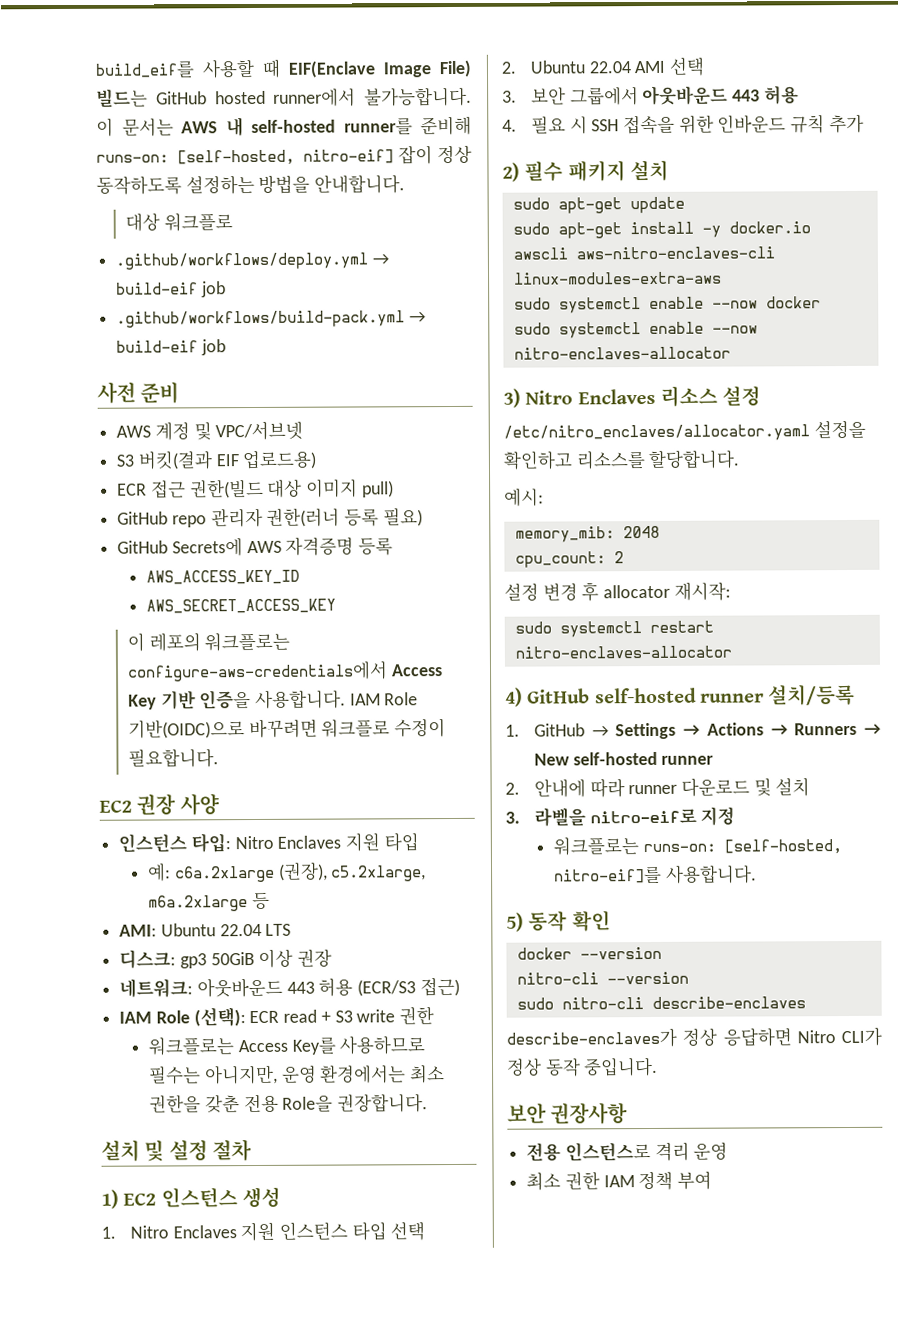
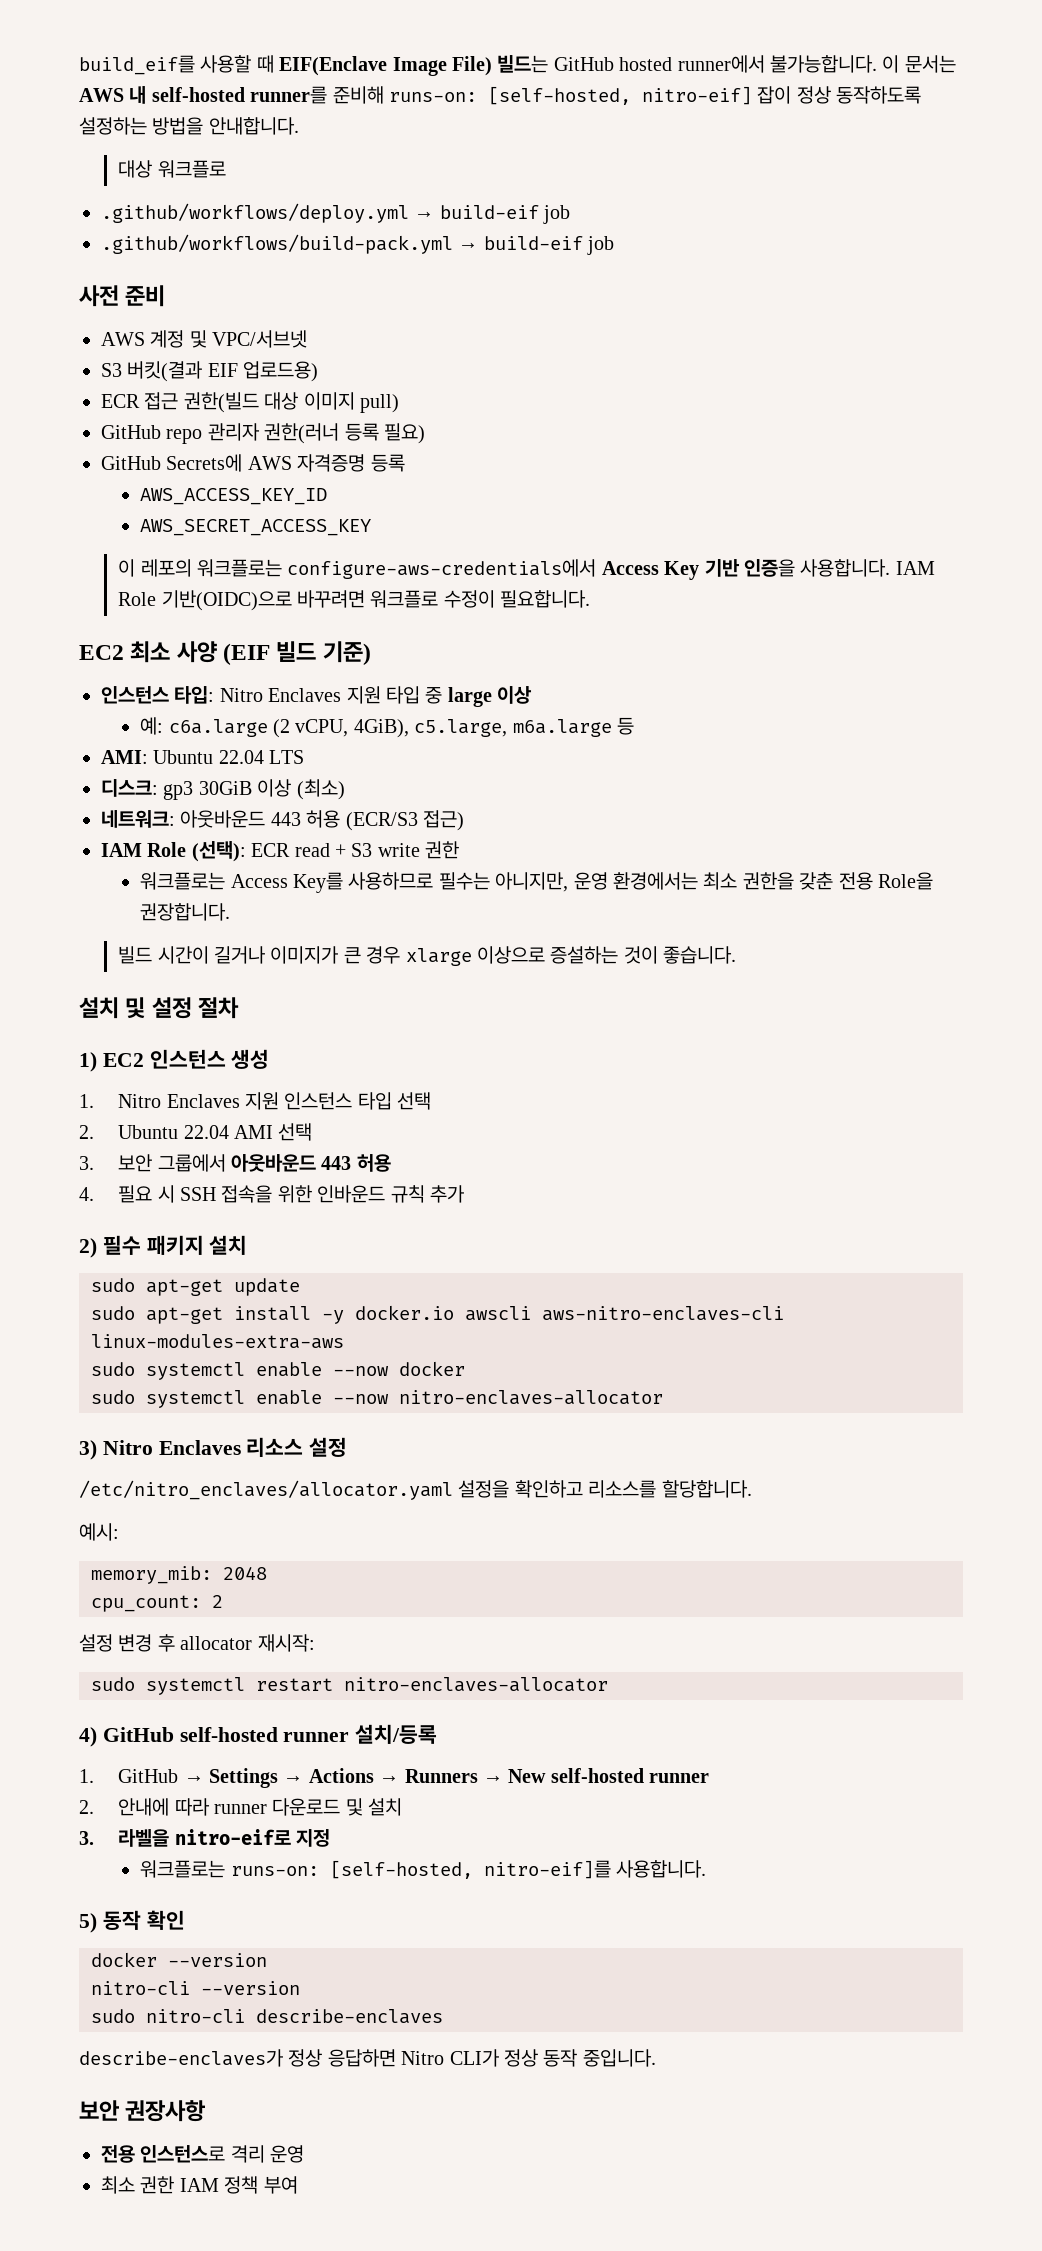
- EC2 권장 사양
+ EC2 최소 사양 (EIF 빌드 기준)
- 인스턴스 타입: Nitro Enclaves 지원 타입
- 예: c6a.2xlarge (권장), c5.2xlarge, m6a.2xlarge 등
+ 인스턴스 타입: Nitro Enclaves 지원 타입 중 large 이상
+ 예: c6a.large (2 vCPU, 4GiB), c5.large, m6a.large 등
- 디스크: gp3 50GiB 이상 권장
+ 디스크: gp3 30GiB 이상 (최소)
+ 빌드 시간이 길거나 이미지가 큰 경우 xlarge 이상으로 증설하는 것이 좋습니다.

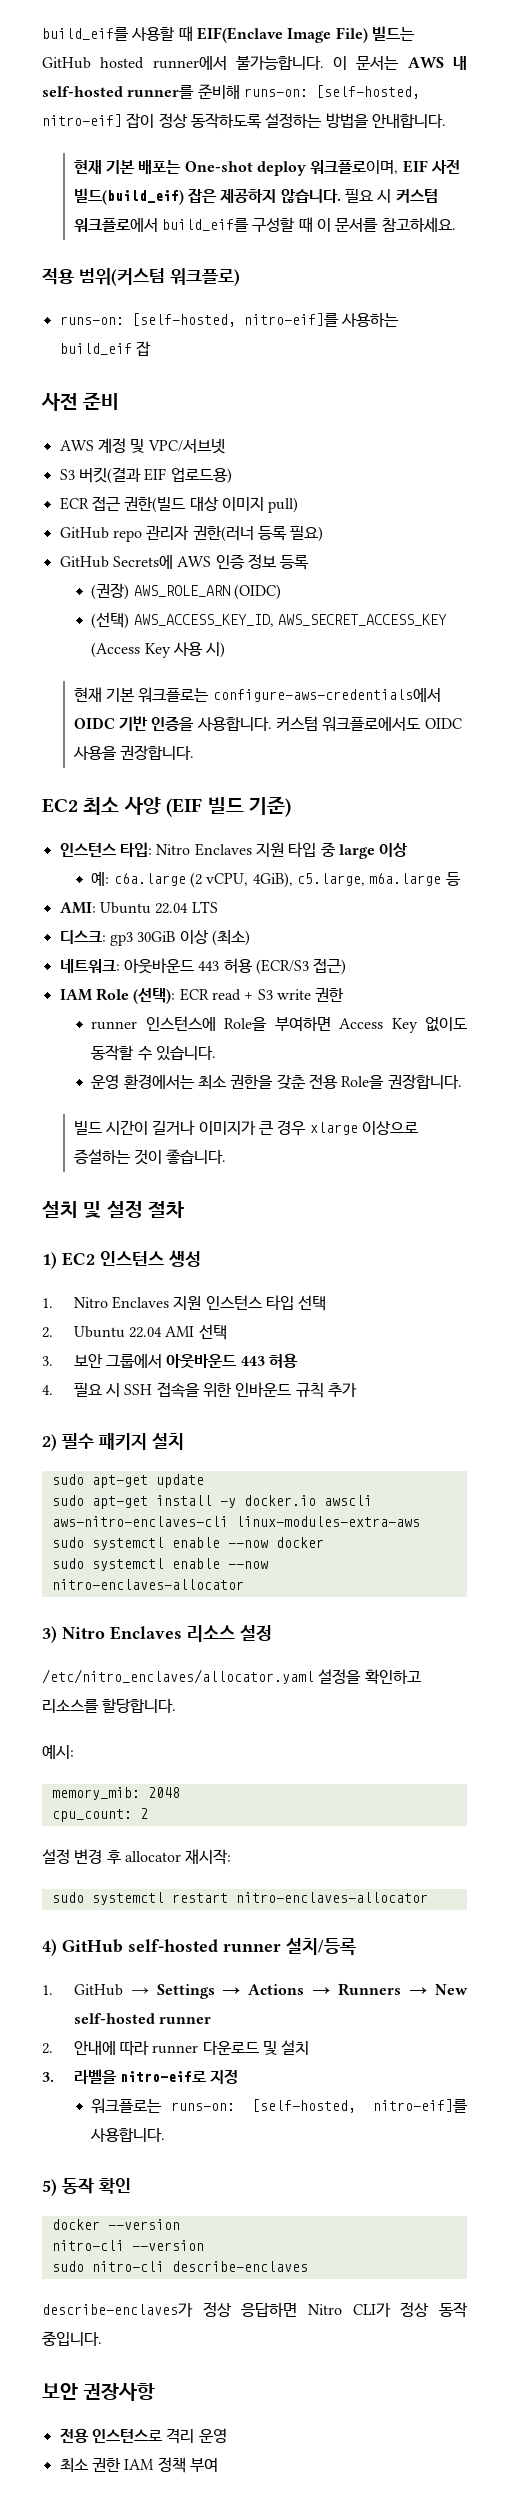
- 대상 워크플로
- .github/workflows/deploy.yml → build-eif job
- .github/workflows/build-pack.yml → build-eif job
+ 현재 기본 배포는 One-shot deploy 워크플로이며, EIF 사전 빌드(build_eif) 잡은 제공하지 않습니다. 필요 시 커스텀 워크플로에서 build_eif를 구성할 때 이 문서를 참고하세요.
+ 적용 범위(커스텀 워크플로)
+ runs-on: [self-hosted, nitro-eif]를 사용하는 build_eif 잡
- GitHub Secrets에 AWS 자격증명 등록
+ GitHub Secrets에 AWS 인증 정보 등록
- AWS_ACCESS_KEY_ID
- AWS_SECRET_ACCESS_KEY
- 이 레포의 워크플로는 configure-aws-credentials에서 Access Key 기반 인증을 사용합니다. IAM Role 기반(OIDC)으로 바꾸려면 워크플로 수정이 필요합니다.
+ (권장) AWS_ROLE_ARN (OIDC)
+ (선택) AWS_ACCESS_KEY_ID, AWS_SECRET_ACCESS_KEY (Access Key 사용 시)
+ 현재 기본 워크플로는 configure-aws-credentials에서 OIDC 기반 인증을 사용합니다. 커스텀 워크플로에서도 OIDC 사용을 권장합니다.
- 워크플로는 Access Key를 사용하므로 필수는 아니지만, 운영 환경에서는 최소 권한을 갖춘 전용 Role을 권장합니다.
+ runner 인스턴스에 Role을 부여하면 Access Key 없이도 동작할 수 있습니다.
+ 운영 환경에서는 최소 권한을 갖춘 전용 Role을 권장합니다.

